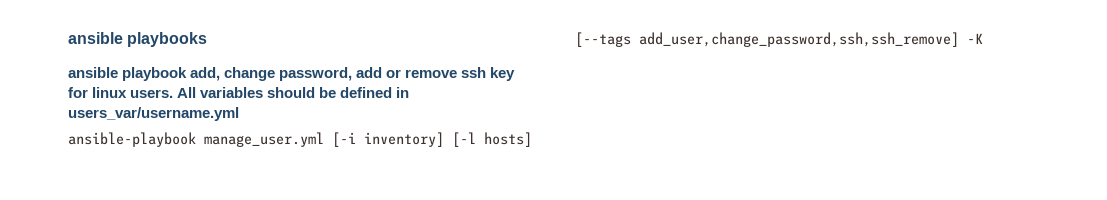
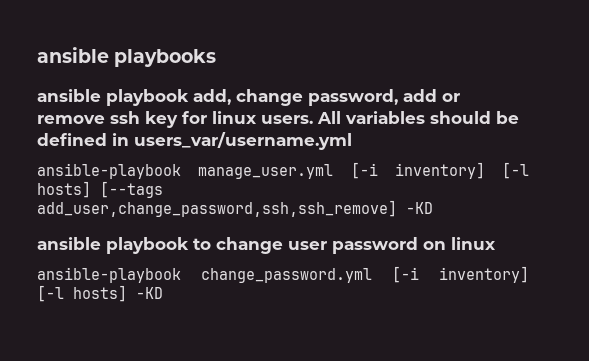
- ansible-playbook manage_user.yml [-i inventory] [-l hosts] [--tags add_user,change_password,ssh,ssh_remove] -K
+ ansible-playbook manage_user.yml [-i inventory] [-l hosts] [--tags add_user,change_password,ssh,ssh_remove] -KD
+ ansible playbook to change user password on linux
+ ansible-playbook change_password.yml [-i inventory] [-l hosts] -KD

